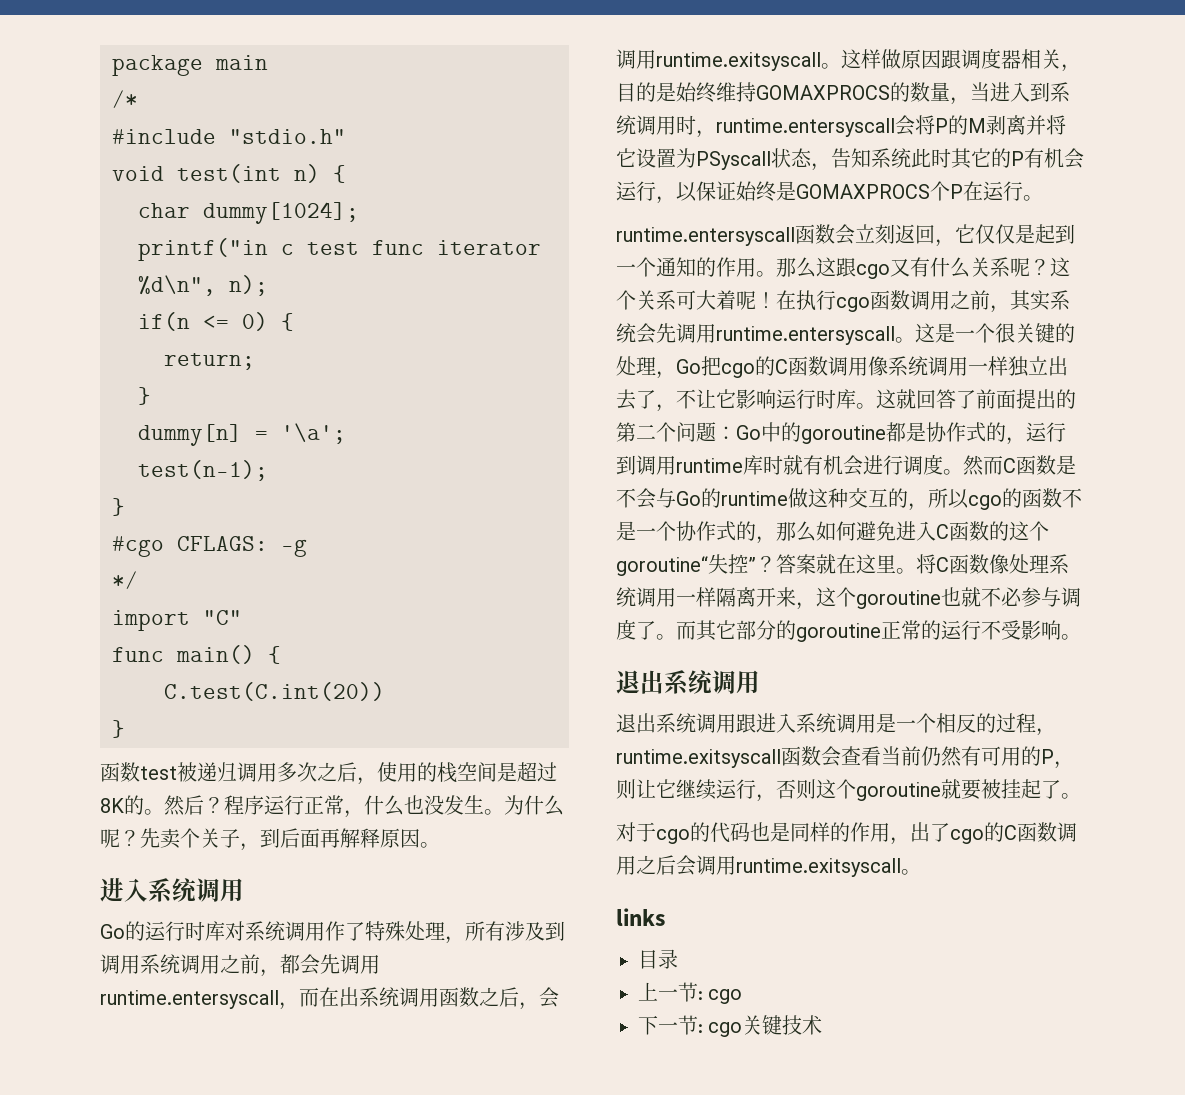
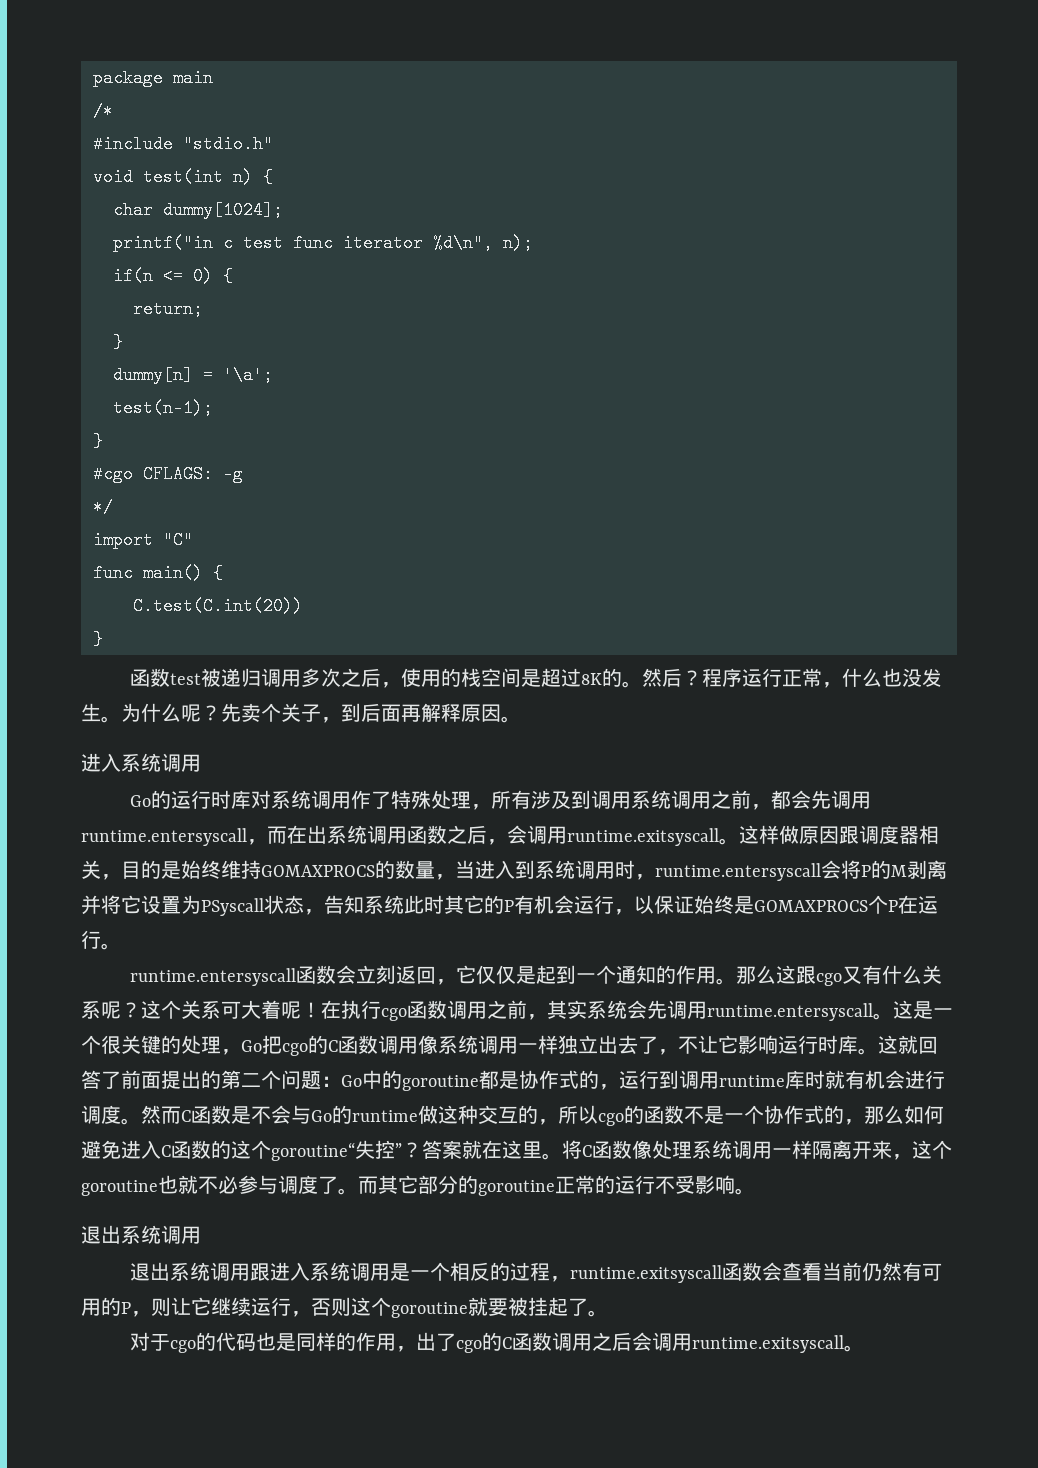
- links
- 目录
- 上一节: cgo
- 下一节: cgo关键技术

